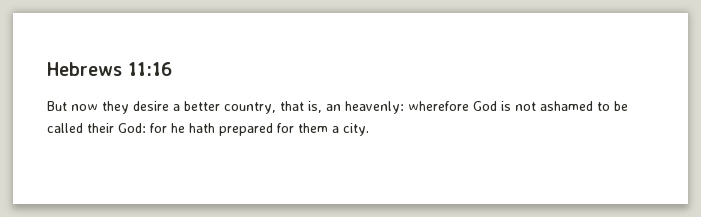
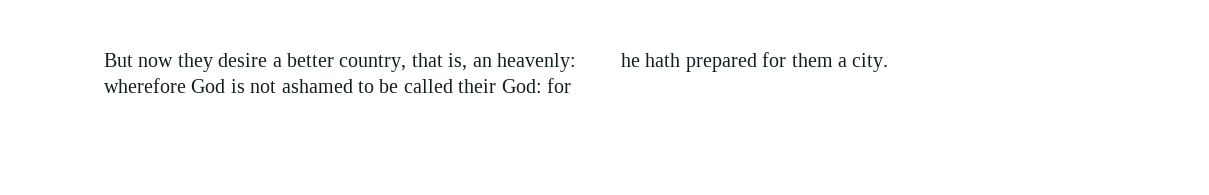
- Hebrews 11:16

